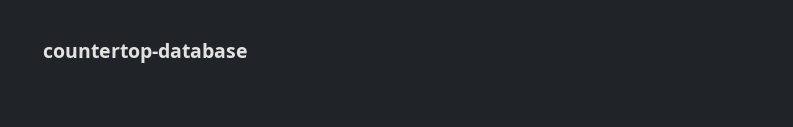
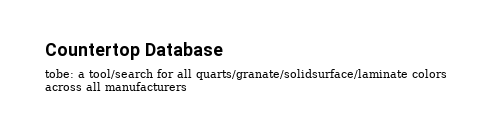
- countertop-database
+ Countertop Database
+ tobe: a tool/search for all quarts/granate/solidsurface/laminate colors across all manufacturers

